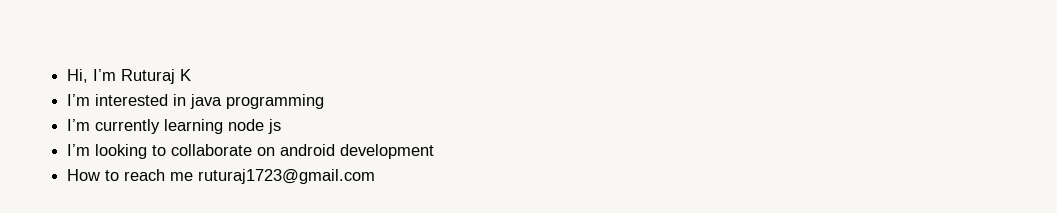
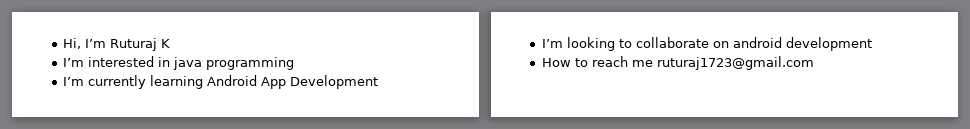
- I’m currently learning node js
+ I’m currently learning Android App Development

